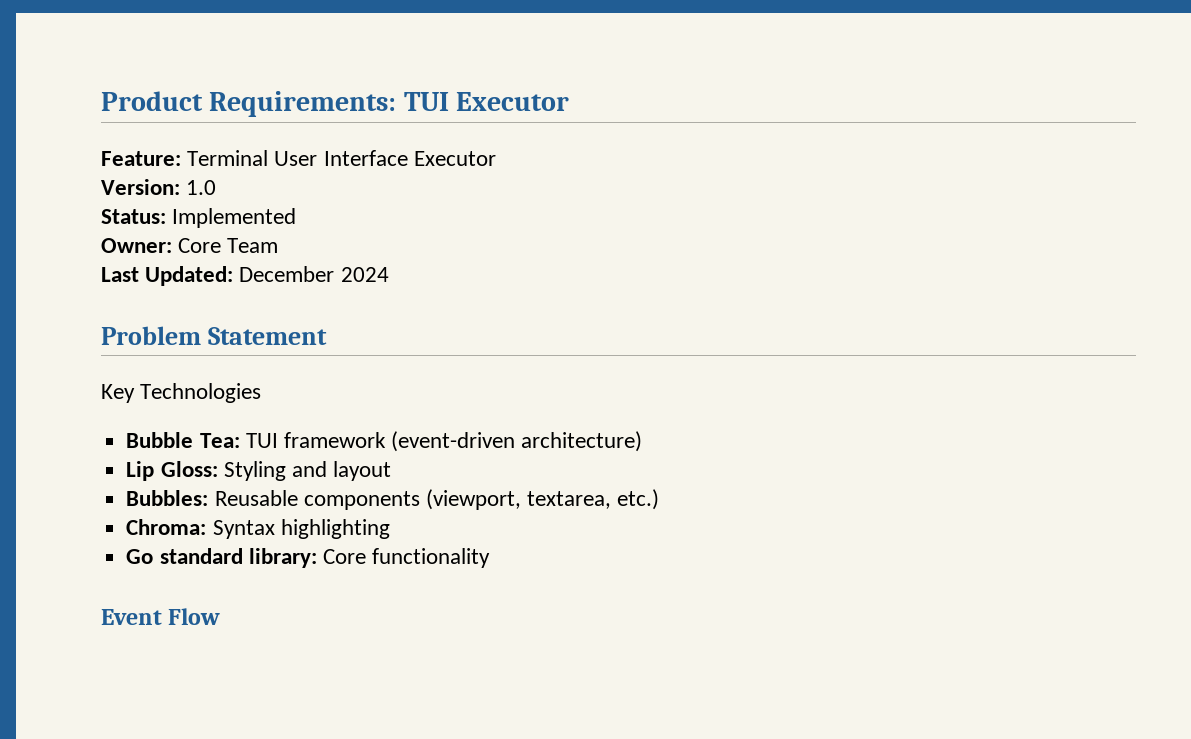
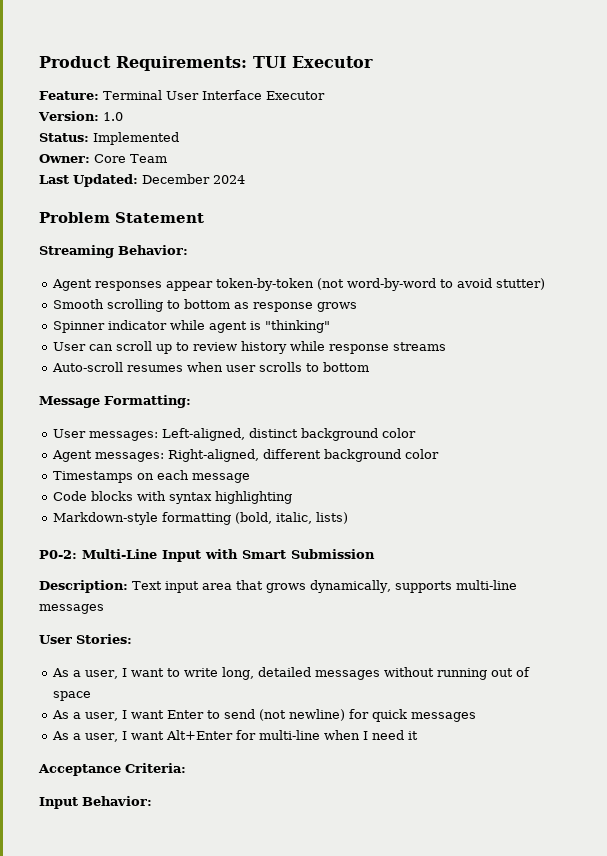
- Key Technologies
- Bubble Tea: TUI framework (event-driven architecture)
- Lip Gloss: Styling and layout
- Bubbles: Reusable components (viewport, textarea, etc.)
- Chroma: Syntax highlighting
- Go standard library: Core functionality
- Event Flow
+ Streaming Behavior:
+ Agent responses appear token-by-token (not word-by-word to avoid stutter)
+ Smooth scrolling to bottom as response grows
+ Spinner indicator while agent is "thinking"
+ User can scroll up to review history while response streams
+ Auto-scroll resumes when user scrolls to bottom
+ Message Formatting:
+ User messages: Left-aligned, distinct background color
+ Agent messages: Right-aligned, different background color
+ Timestamps on each message
+ Code blocks with syntax highlighting
+ Markdown-style formatting (bold, italic, lists)
+ P0-2: Multi-Line Input with Smart Submission
+ Description: Text input area that grows dynamically, supports multi-line messages
+ User Stories:
+ As a user, I want to write long, detailed messages without running out of space
+ As a user, I want Enter to send (not newline) for quick messages
+ As a user, I want Alt+Enter for multi-line when I need it
+ Acceptance Criteria:
+ Input Behavior:

